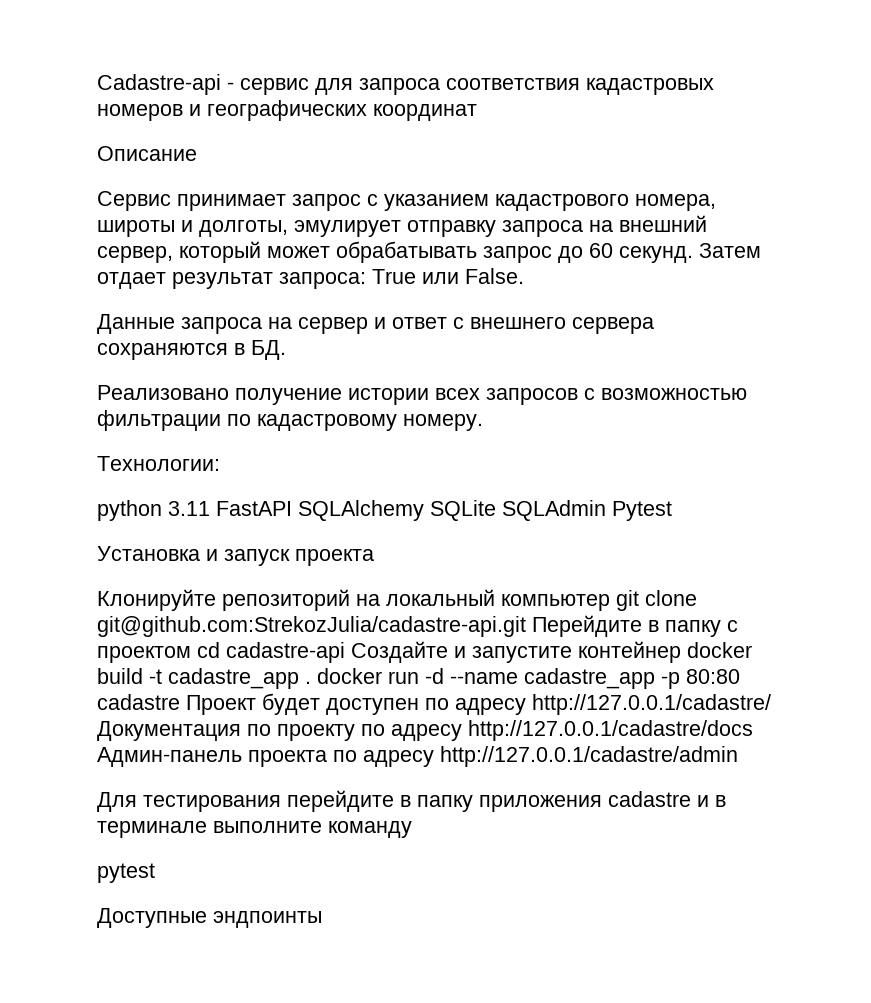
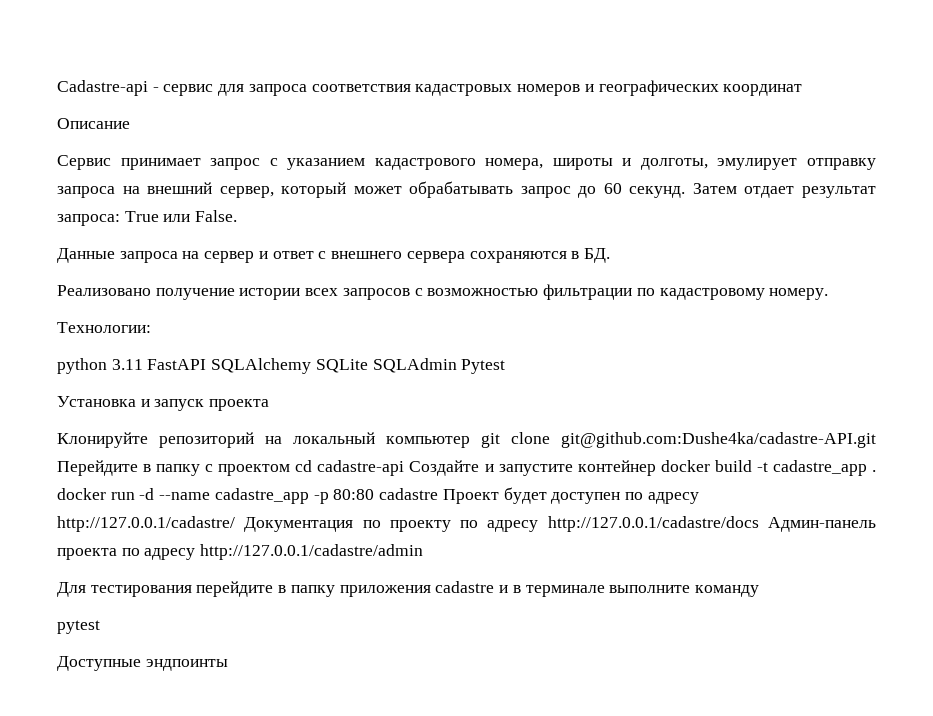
- Клонируйте репозиторий на локальный компьютер git clone git@github.com:StrekozJulia/cadastre-api.git Перейдите в папку с проектом сd cadastre-api Создайте и запустите контейнер docker build -t cadastre_app . docker run -d --name cadastre_app -p 80:80 cadastre Проект будет доступен по адресу http://127.0.0.1/cadastre/ Документация по проекту по адресу http://127.0.0.1/cadastre/docs Админ-панель проекта по адресу http://127.0.0.1/cadastre/admin
+ Клонируйте репозиторий на локальный компьютер git clone git@github.com:Dushe4ka/cadastre-API.git Перейдите в папку с проектом сd cadastre-api Создайте и запустите контейнер docker build -t cadastre_app . docker run -d --name cadastre_app -p 80:80 cadastre Проект будет доступен по адресу http://127.0.0.1/cadastre/ Документация по проекту по адресу http://127.0.0.1/cadastre/docs Админ-панель проекта по адресу http://127.0.0.1/cadastre/admin

